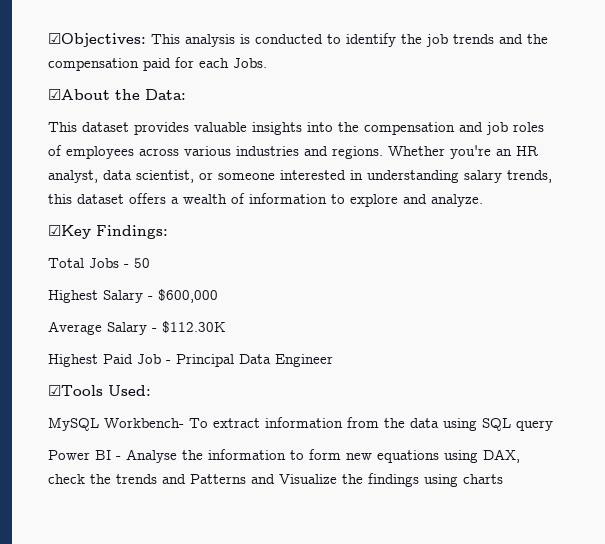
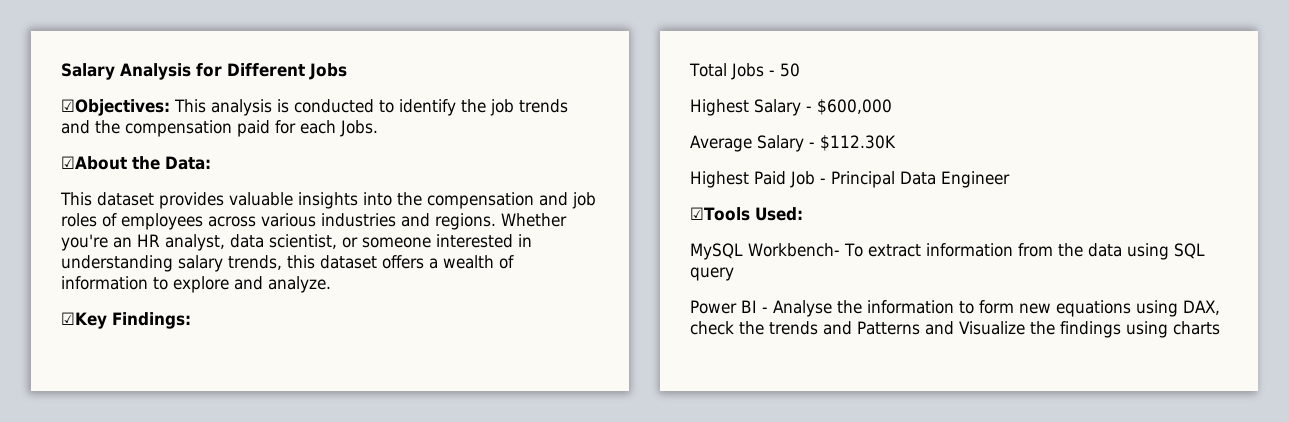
+ Salary Analysis for Different Jobs

